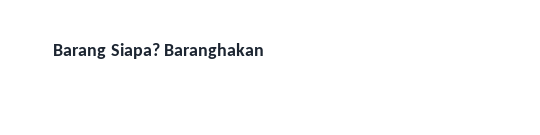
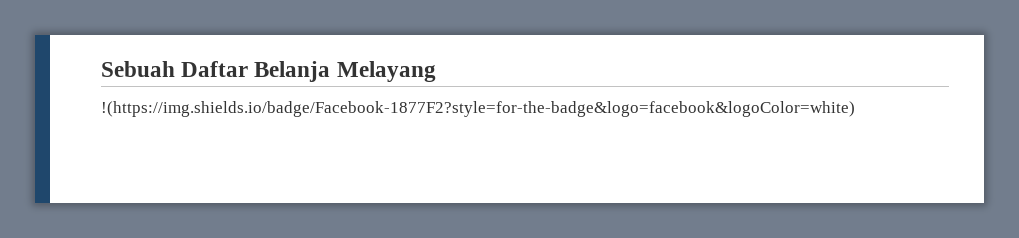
- Barang Siapa? Baranghakan
+ Sebuah Daftar Belanja Melayang
+ !(https://img.shields.io/badge/Facebook-1877F2?style=for-the-badge&logo=facebook&logoColor=white)

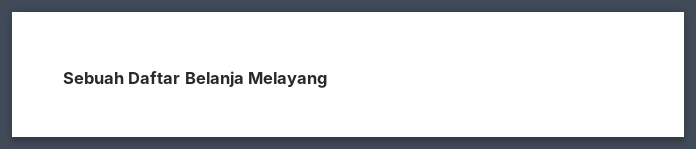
- !(https://img.shields.io/badge/Facebook-1877F2?style=for-the-badge&logo=facebook&logoColor=white)

